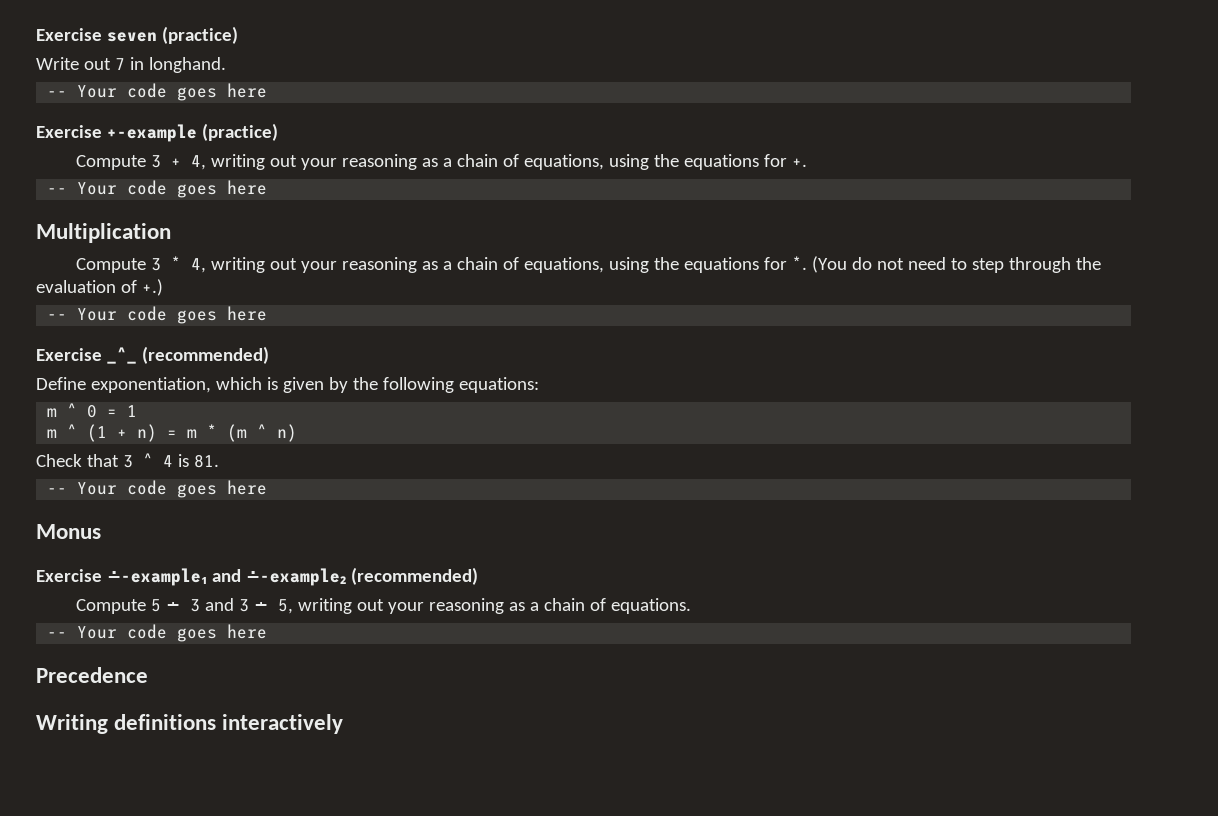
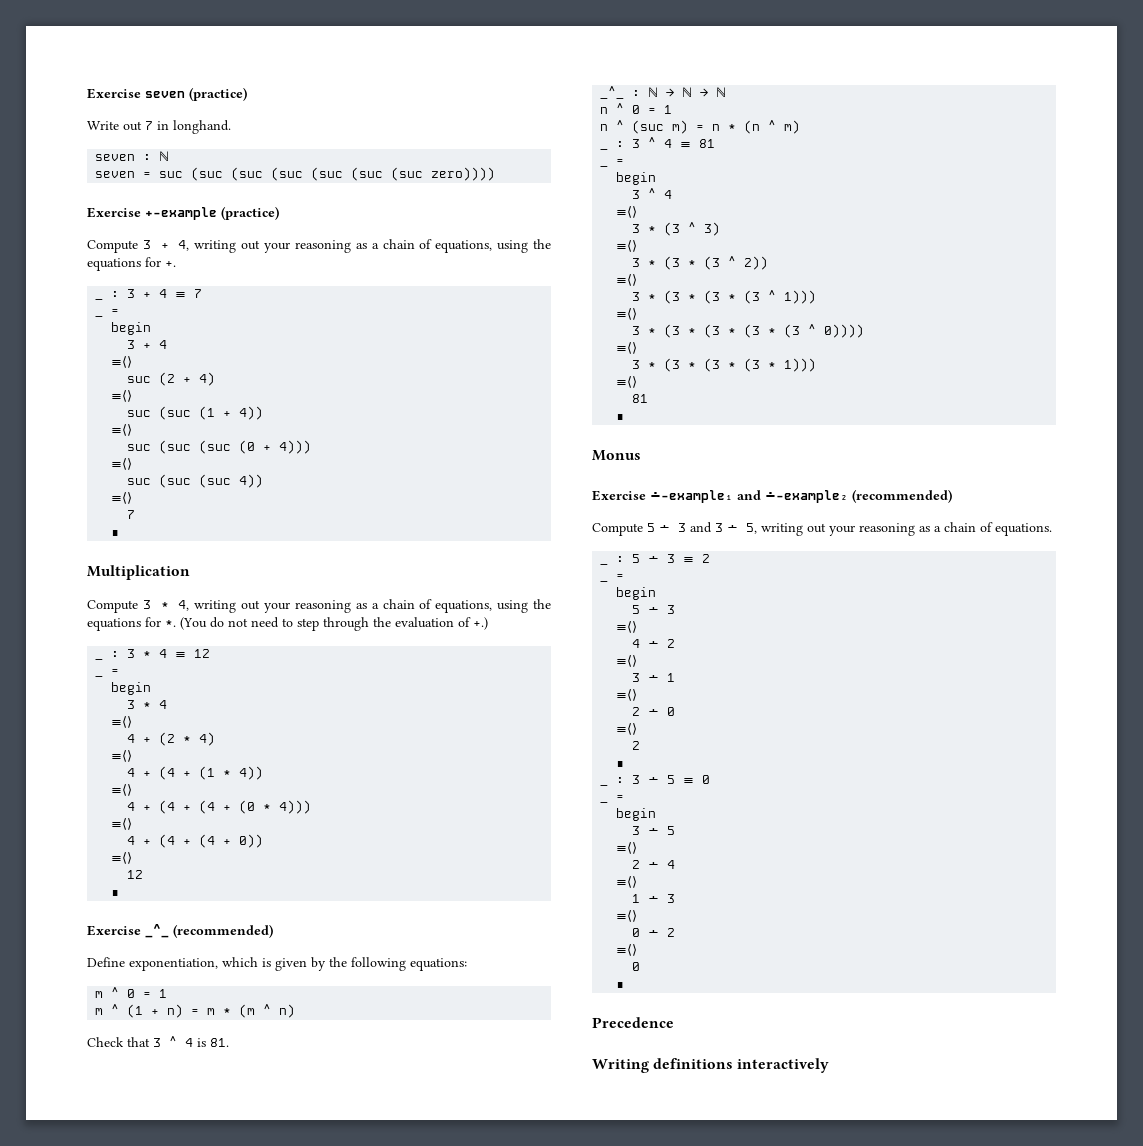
  Write out 7 in longhand.
- -- Your code goes here
+ seven : ℕ
+ seven = suc (suc (suc (suc (suc (suc (suc zero))))
  Compute 3 + 4, writing out your reasoning as a chain of equations, using the equations for +.
- -- Your code goes here
+ _ : 3 + 4 ≡ 7
+ _ =
+ begin
+ 3 + 4
+ ≡⟨⟩
+ suc (2 + 4)
+ ≡⟨⟩
+ suc (suc (1 + 4))
+ ≡⟨⟩
+ suc (suc (suc (0 + 4)))
+ ≡⟨⟩
+ suc (suc (suc 4))
+ ≡⟨⟩
+ 7
+ ∎
  (You do not need to step through the evaluation of +.)
- -- Your code goes here
+ _ : 3 * 4 ≡ 12
+ _ =
+ begin
+ 3 * 4
+ ≡⟨⟩
+ 4 + (2 * 4)
+ ≡⟨⟩
+ 4 + (4 + (1 * 4))
+ ≡⟨⟩
+ 4 + (4 + (4 + (0 * 4)))
+ ≡⟨⟩
+ 4 + (4 + (4 + 0))
+ ≡⟨⟩
+ 12
+ ∎
  Check that 3 ^ 4 is 81.
- -- Your code goes here
+ _^_ : ℕ → ℕ → ℕ
+ n ^ 0 = 1
+ n ^ (suc m) = n * (n ^ m)
+ _ : 3 ^ 4 ≡ 81
+ _ =
+ begin
+ 3 ^ 4
+ ≡⟨⟩
+ 3 * (3 ^ 3)
+ ≡⟨⟩
+ 3 * (3 * (3 ^ 2))
+ ≡⟨⟩
+ 3 * (3 * (3 * (3 ^ 1)))
+ ≡⟨⟩
+ 3 * (3 * (3 * (3 * (3 ^ 0))))
+ ≡⟨⟩
+ 3 * (3 * (3 * (3 * 1)))
+ ≡⟨⟩
+ 81
+ ∎
  Compute 5 ∸ 3 and 3 ∸ 5, writing out your reasoning as a chain of equations.
- -- Your code goes here
+ _ : 5 ∸ 3 ≡ 2
+ _ =
+ begin
+ 5 ∸ 3
+ ≡⟨⟩
+ 4 ∸ 2
+ ≡⟨⟩
+ 3 ∸ 1
+ ≡⟨⟩
+ 2 ∸ 0
+ ≡⟨⟩
+ 2
+ ∎
+ _ : 3 ∸ 5 ≡ 0
+ _ =
+ begin
+ 3 ∸ 5
+ ≡⟨⟩
+ 2 ∸ 4
+ ≡⟨⟩
+ 1 ∸ 3
+ ≡⟨⟩
+ 0 ∸ 2
+ ≡⟨⟩
+ 0
+ ∎

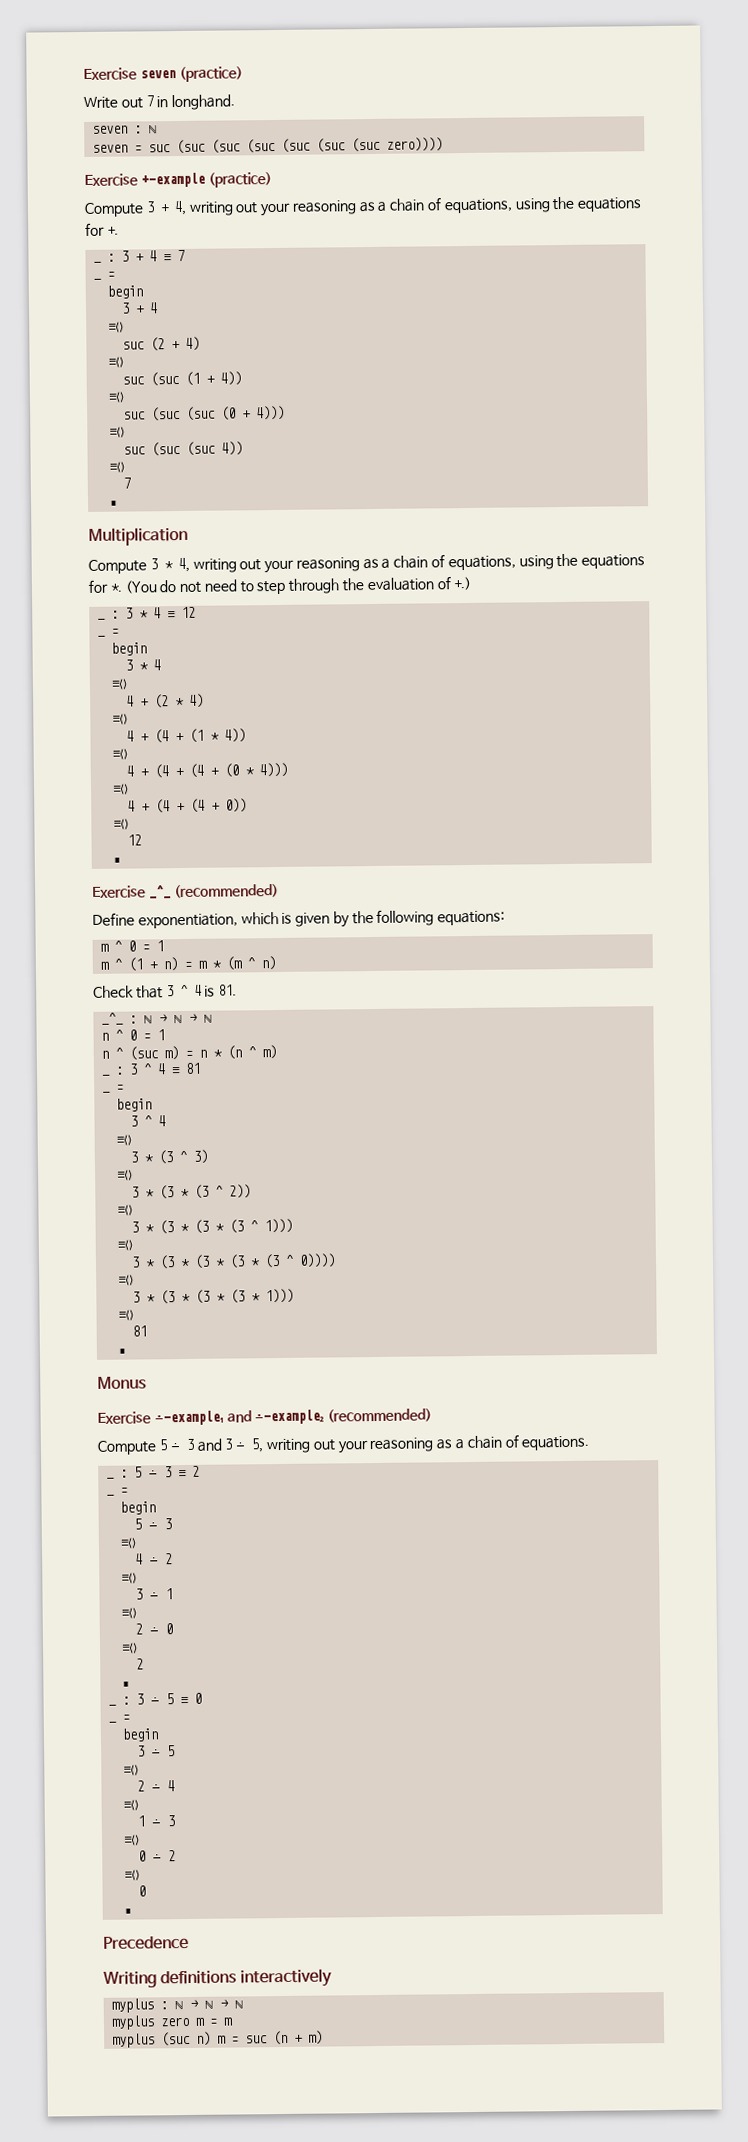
+ myplus : ℕ → ℕ → ℕ
+ myplus zero m = m
+ myplus (suc n) m = suc (n + m)

